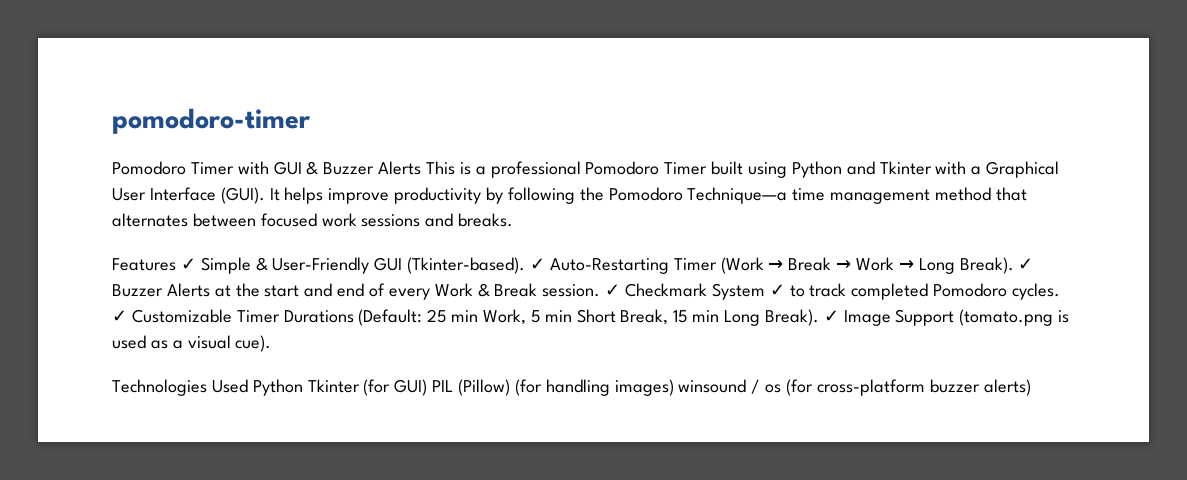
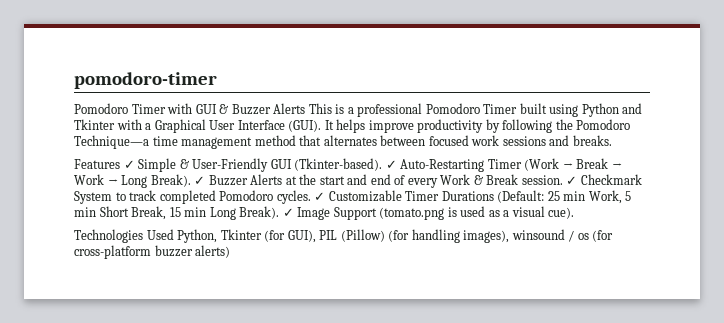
- ✓ Checkmark System ✓ to track completed Pomodoro cycles.
+ ✓ Checkmark System to track completed Pomodoro cycles.
- Technologies Used Python Tkinter (for GUI) PIL (Pillow) (for handling images) winsound / os (for cross-platform buzzer alerts)
+ Technologies Used Python, Tkinter (for GUI), PIL (Pillow) (for handling images), winsound / os (for cross-platform buzzer alerts)

